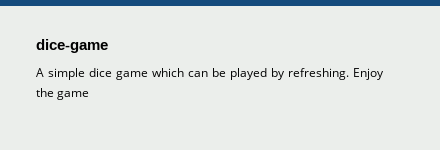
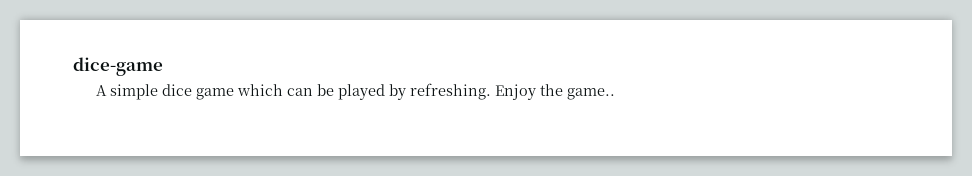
- Enjoy the game
+ Enjoy the game..

